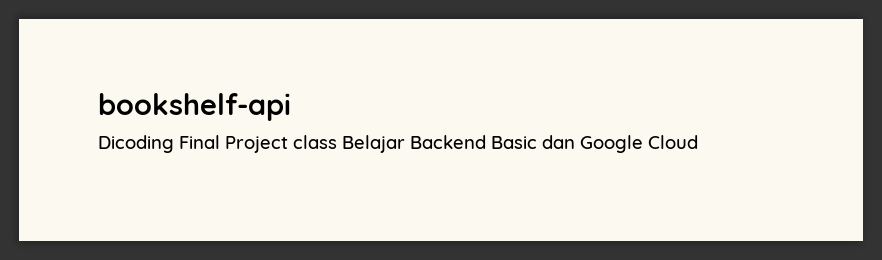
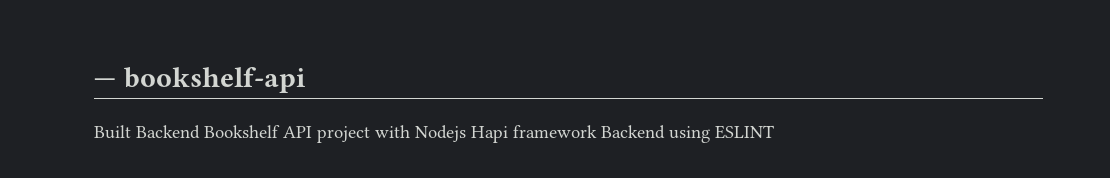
- bookshelf-api
+ — bookshelf-api
- Dicoding Final Project class Belajar Backend Basic dan Google Cloud
+ Built Backend Bookshelf API project with Nodejs Hapi framework Backend using ESLINT

